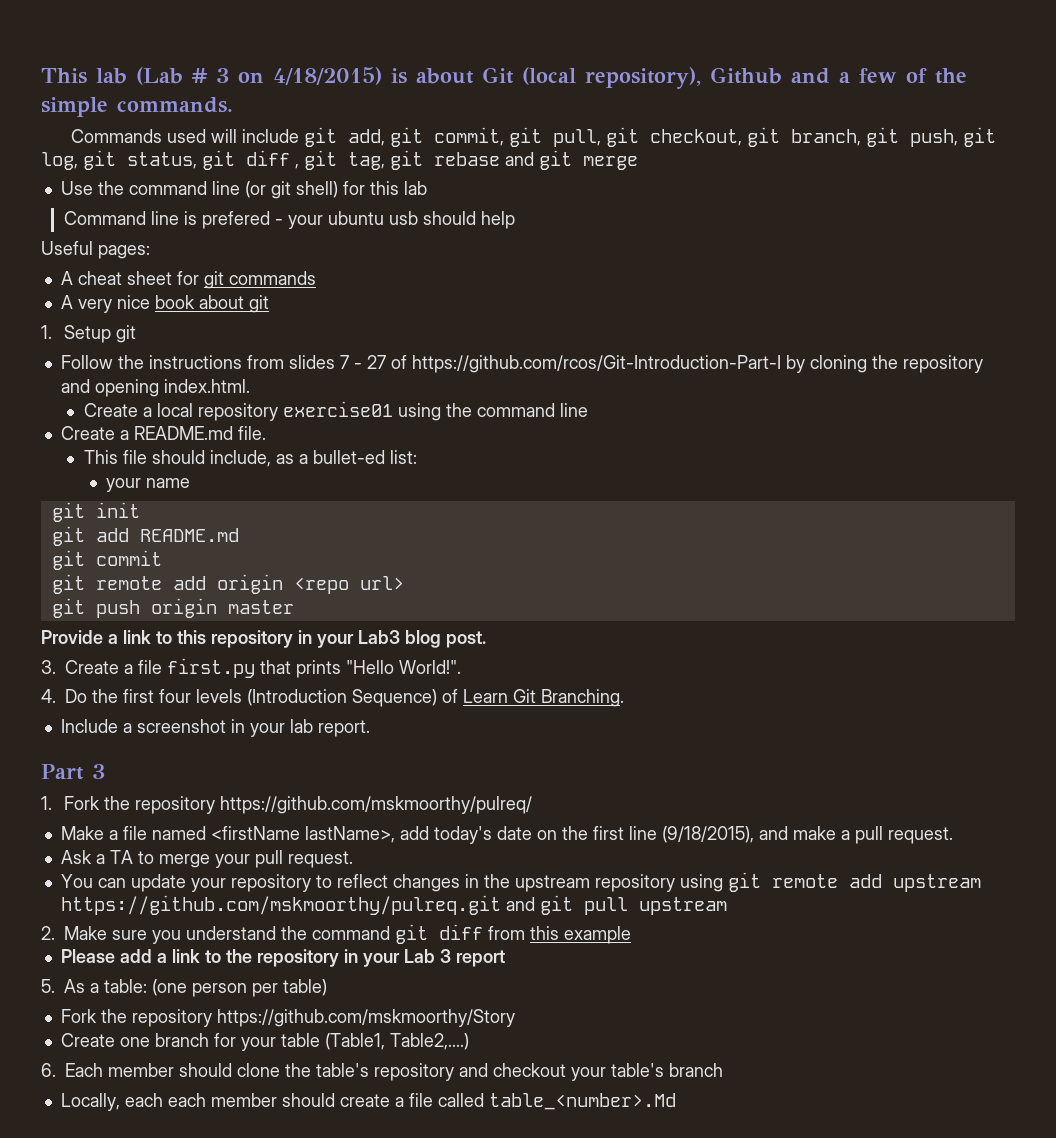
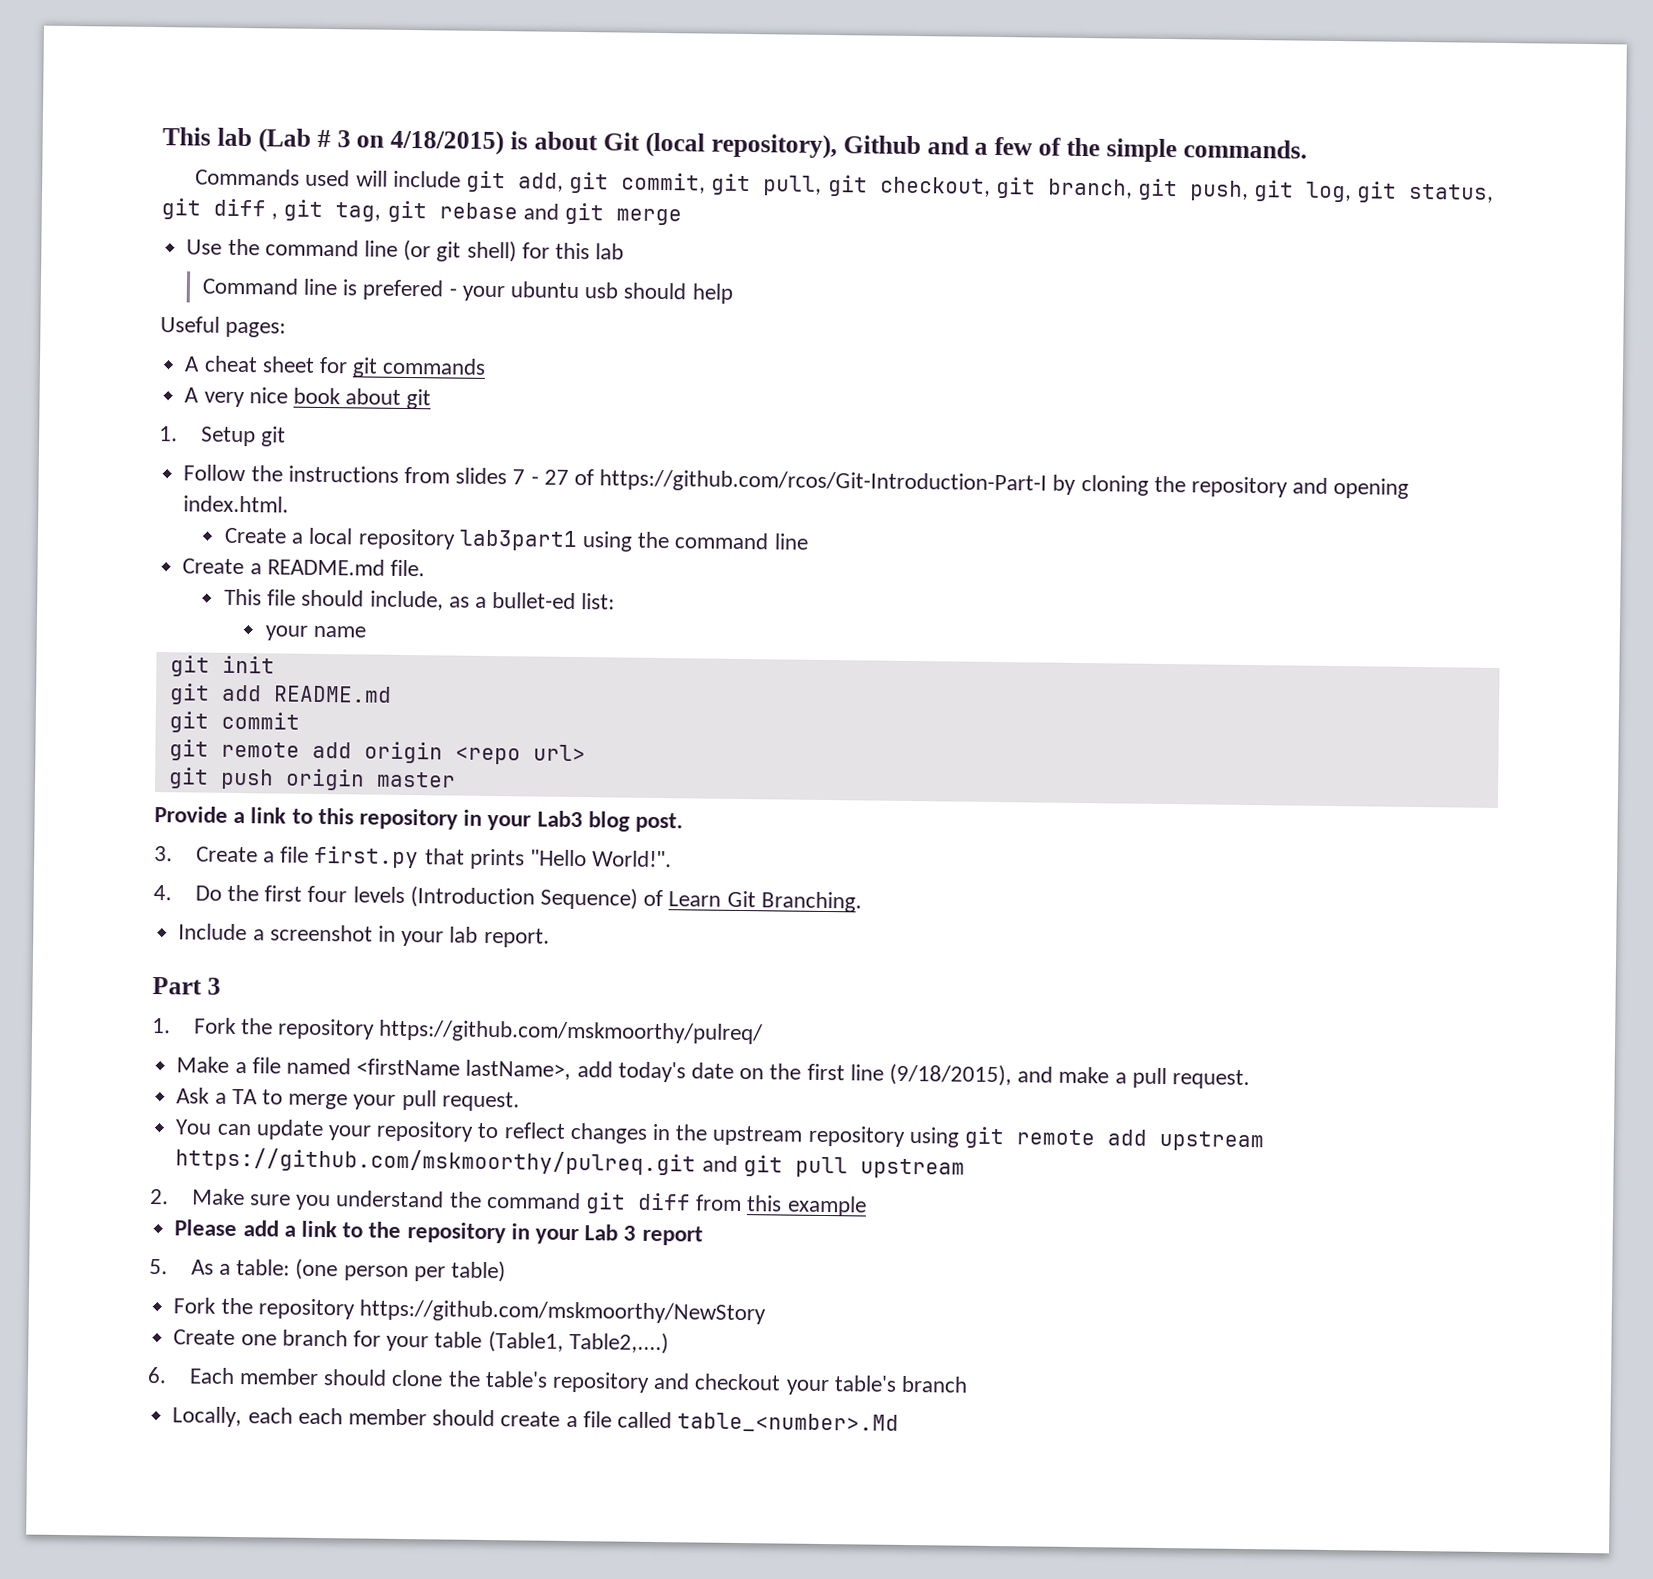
- Create a local repository exercise01 using the command line
+ Create a local repository lab3part1 using the command line
- Fork the repository https://github.com/mskmoorthy/Story
+ Fork the repository https://github.com/mskmoorthy/NewStory

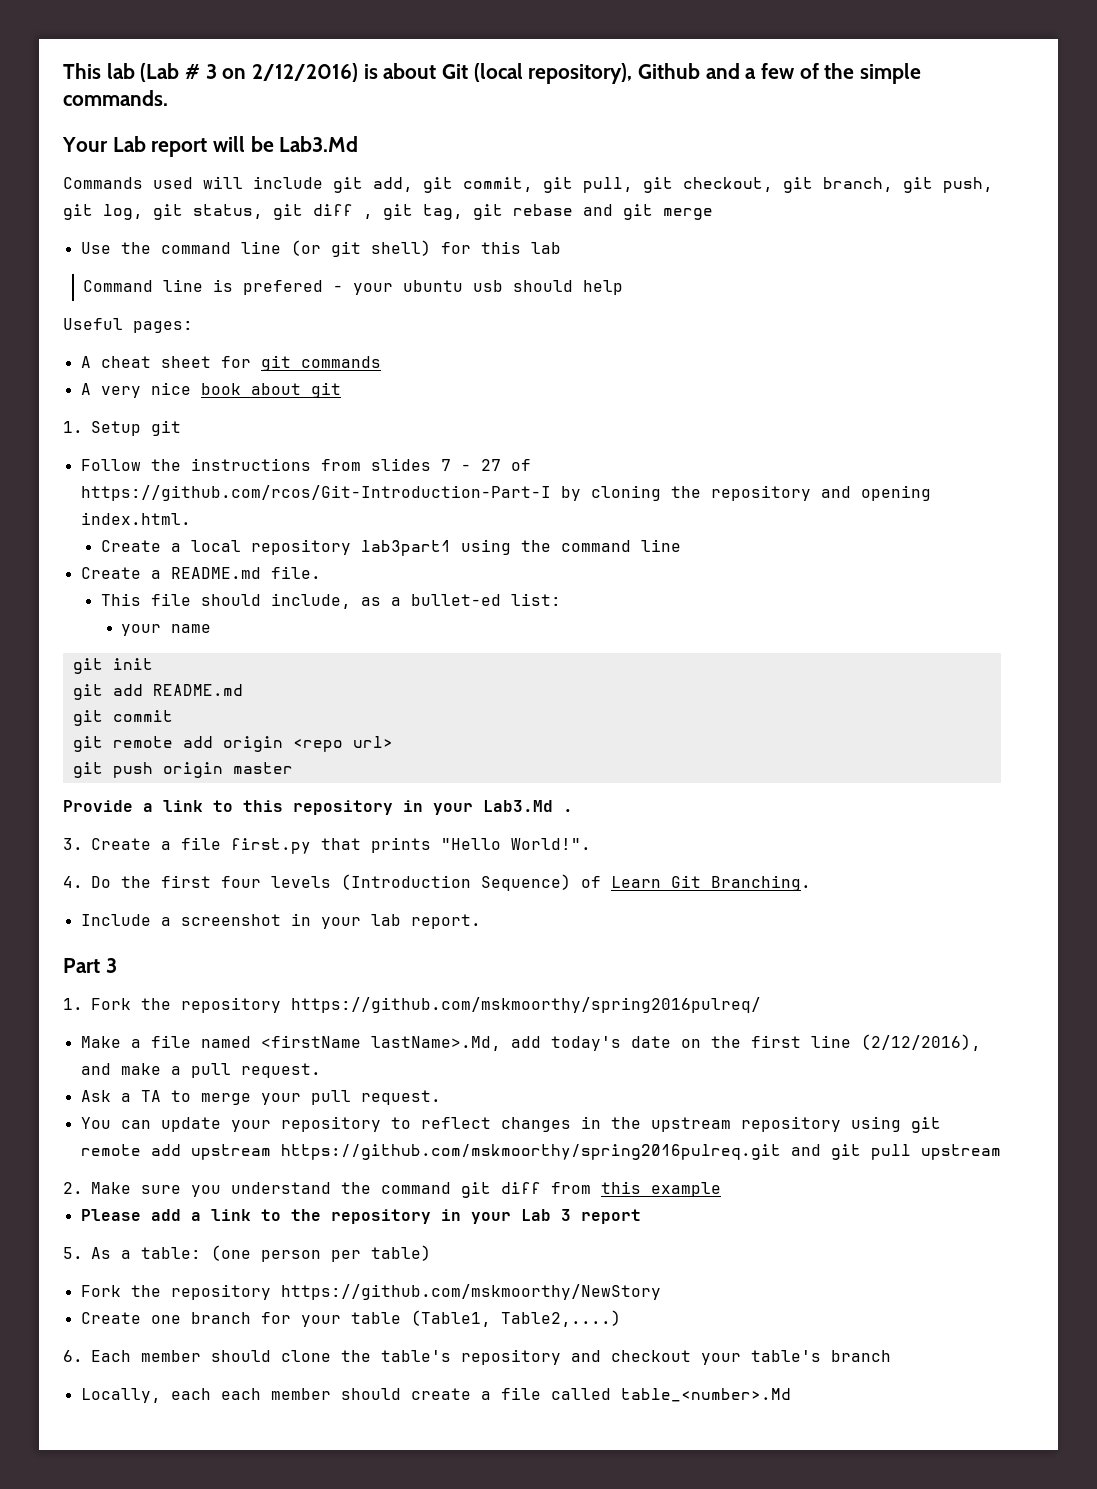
- This lab (Lab # 3 on 4/18/2015) is about Git (local repository), Github and a few of the simple commands.
+ This lab (Lab # 3 on 2/12/2016) is about Git (local repository), Github and a few of the simple commands.
+ Your Lab report will be Lab3.Md
- Provide a link to this repository in your Lab3 blog post.
+ Provide a link to this repository in your Lab3.Md .
- 1. Fork the repository https://github.com/mskmoorthy/pulreq/
+ 1. Fork the repository https://github.com/mskmoorthy/spring2016pulreq/
- Make a file named <firstName lastName>, add today's date on the first line (9/18/2015), and make a pull request.
+ Make a file named <firstName lastName>.Md, add today's date on the first line (2/12/2016), and make a pull request.
- You can update your repository to reflect changes in the upstream repository using git remote add upstream https://github.com/mskmoorthy/pulreq.git and git pull upstream
+ You can update your repository to reflect changes in the upstream repository using git remote add upstream https://github.com/mskmoorthy/spring2016pulreq.git and git pull upstream

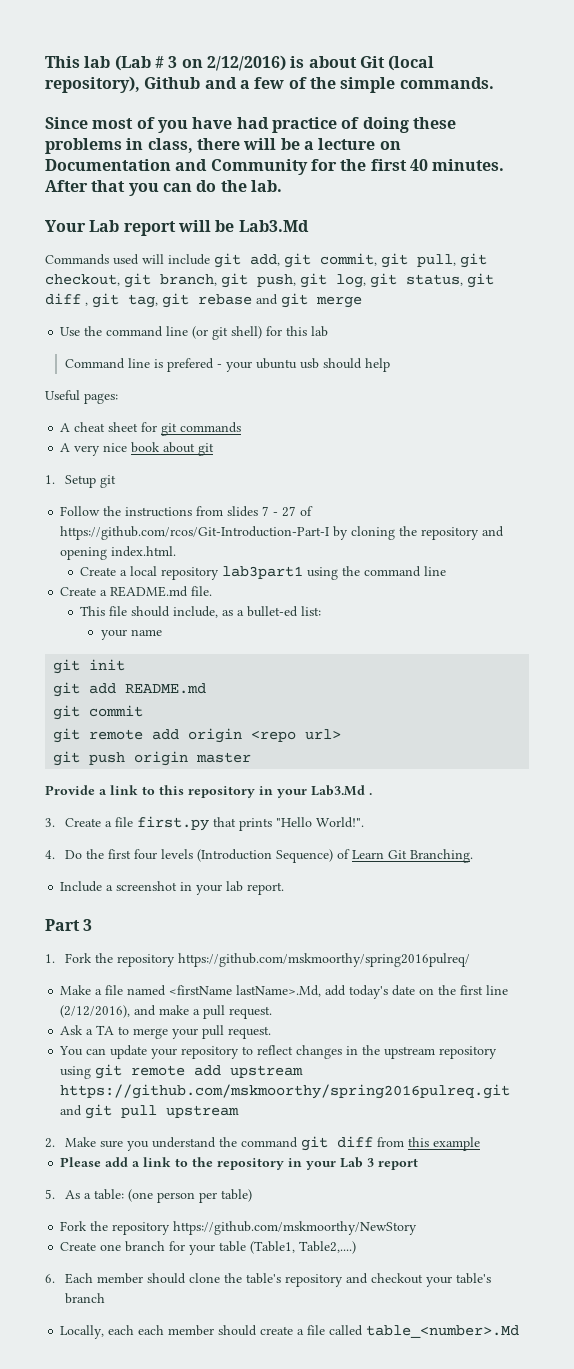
+ Since most of you have had practice of doing these problems in class, there will be a lecture on Documentation and Community for the first 40 minutes. After that you can do the lab.

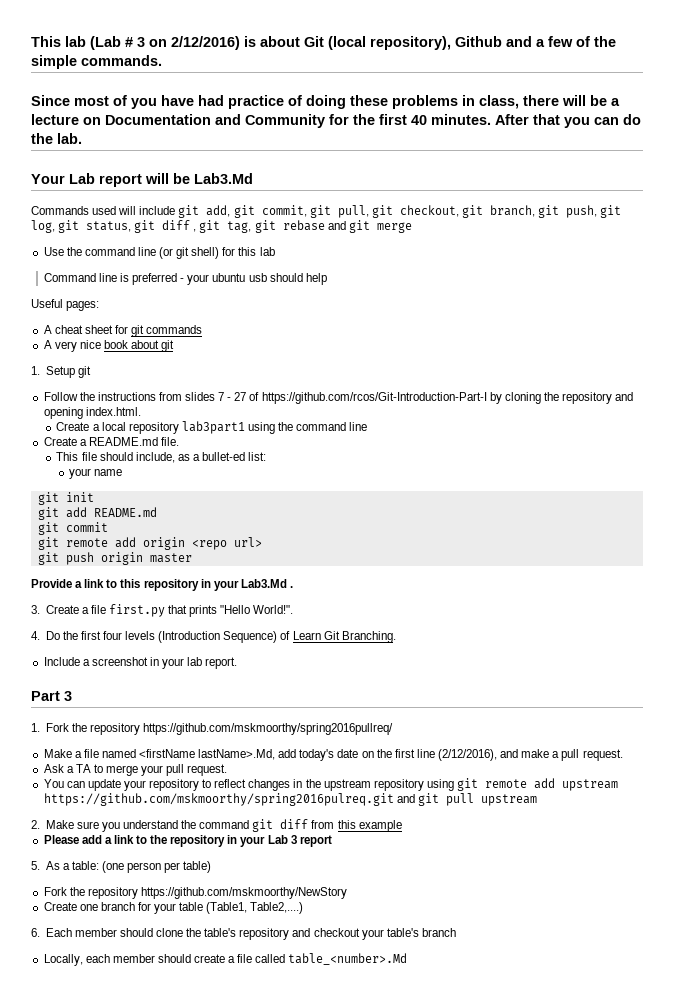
- Command line is prefered - your ubuntu usb should help
+ Command line is preferred - your ubuntu usb should help
- 1. Fork the repository https://github.com/mskmoorthy/spring2016pulreq/
+ 1. Fork the repository https://github.com/mskmoorthy/spring2016pullreq/
- Locally, each each member should create a file called table_<number>.Md
+ Locally, each member should create a file called table_<number>.Md

